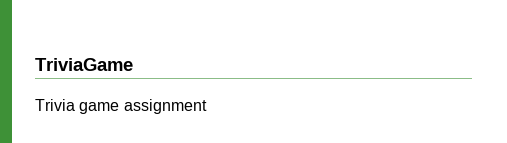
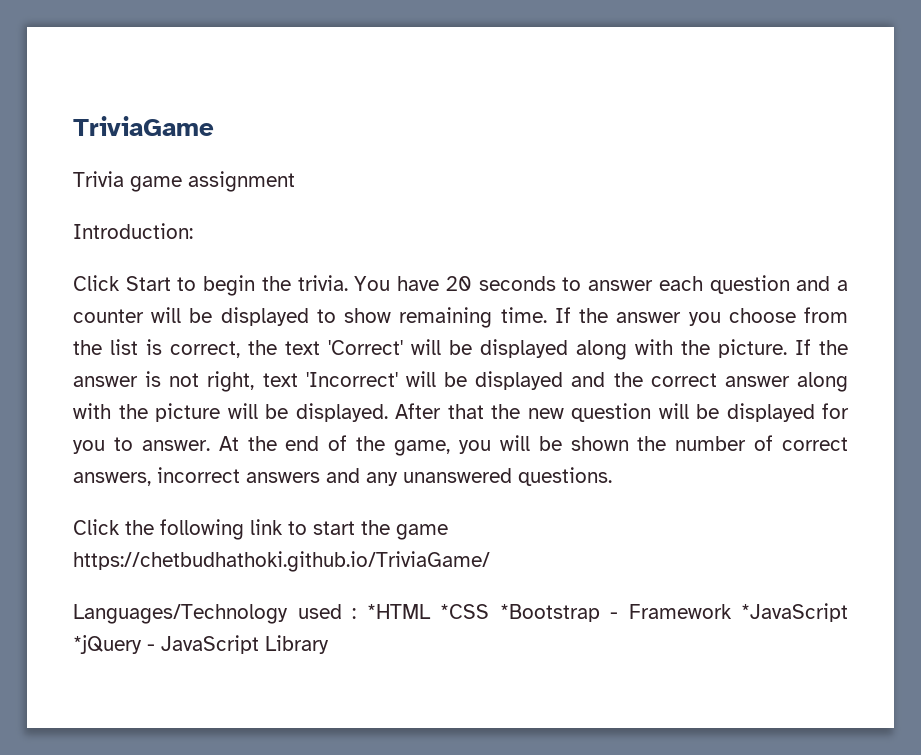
+ Introduction:
+ Click Start to begin the trivia. You have 20 seconds to answer each question and a counter will be displayed to show remaining time. If the answer you choose from the list is correct, the text 'Correct' will be displayed along with the picture. If the answer is not right, text 'Incorrect' will be displayed and the correct answer along with the picture will be displayed. After that the new question will be displayed for you to answer. At the end of the game, you will be shown the number of correct answers, incorrect answers and any unanswered questions.
+ Click the following link to start the game https://chetbudhathoki.github.io/TriviaGame/
+ Languages/Technology used : *HTML *CSS *Bootstrap - Framework *JavaScript *jQuery - JavaScript Library

